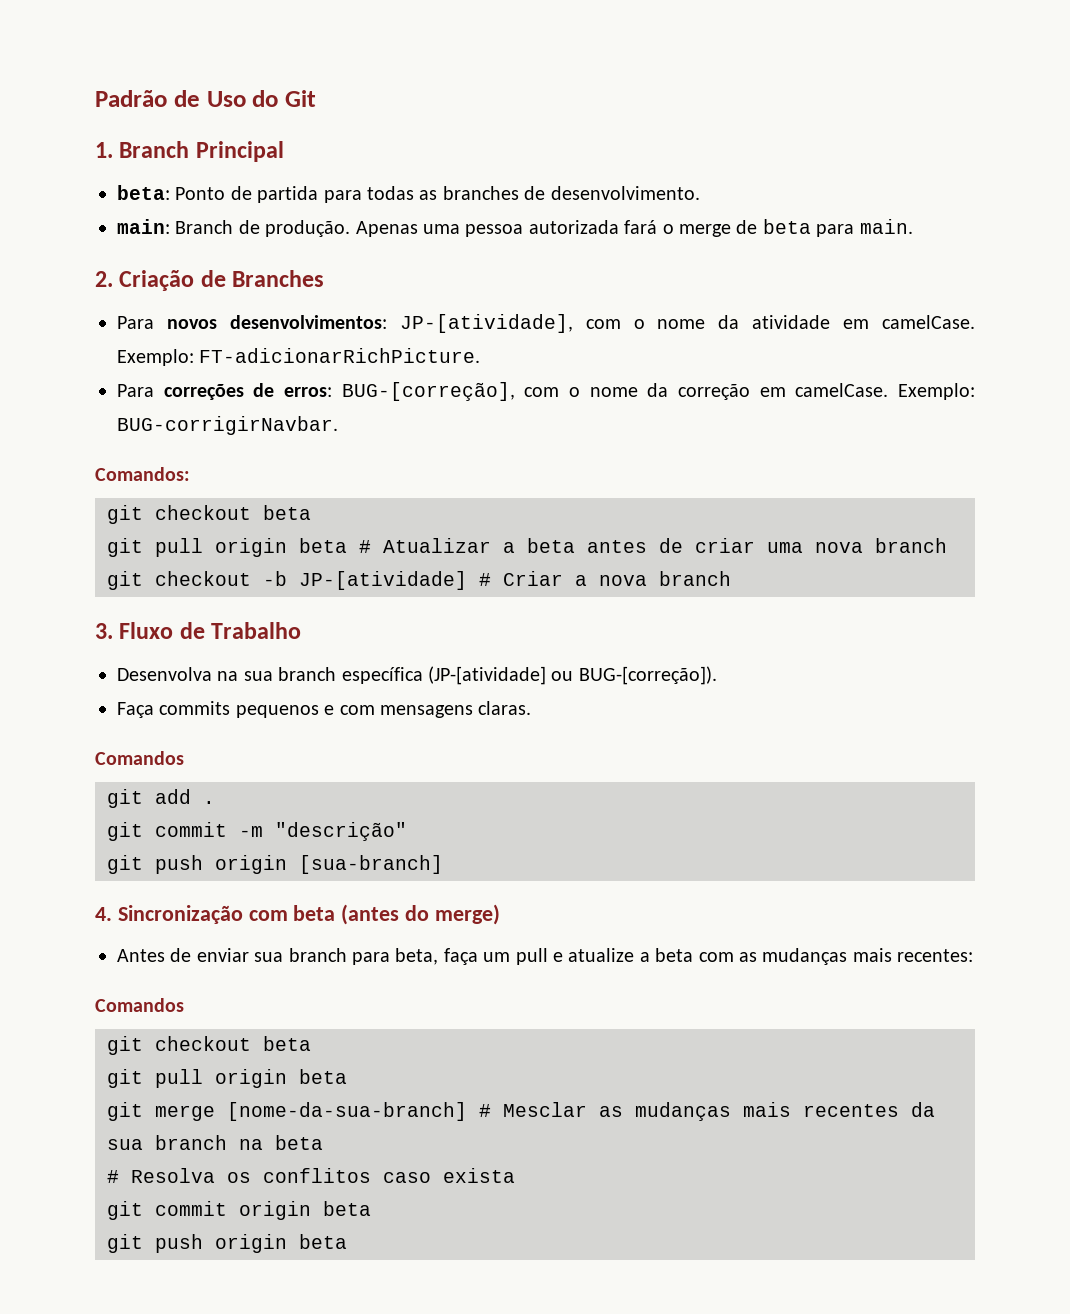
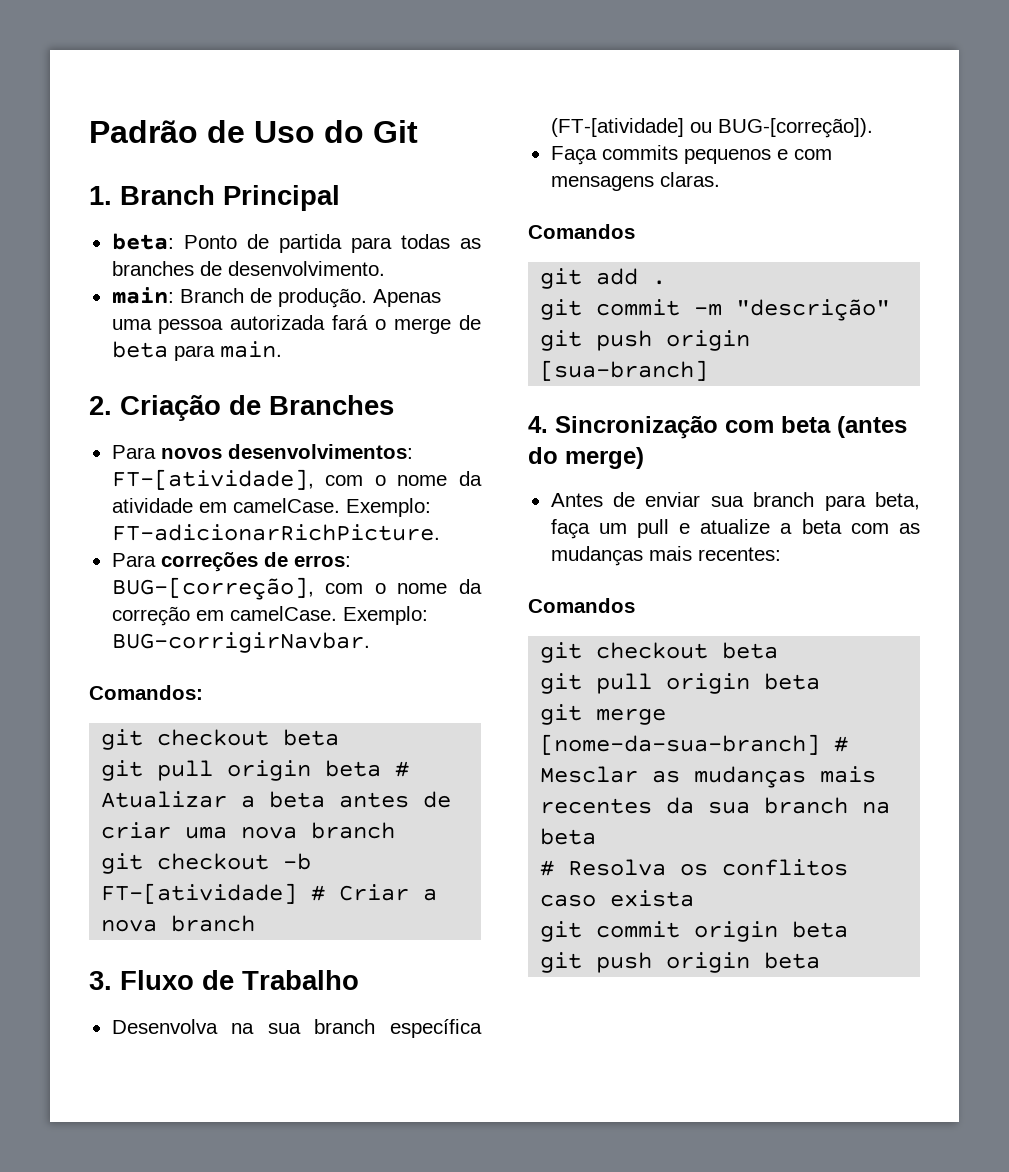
- Para novos desenvolvimentos: JP-[atividade], com o nome da atividade em camelCase.
+ Para novos desenvolvimentos: FT-[atividade], com o nome da atividade em camelCase.
- git checkout -b JP-[atividade] # Criar a nova branch
+ git checkout -b FT-[atividade] # Criar a nova branch
- Desenvolva na sua branch específica (JP-[atividade] ou BUG-[correção]).
+ Desenvolva na sua branch específica (FT-[atividade] ou BUG-[correção]).

